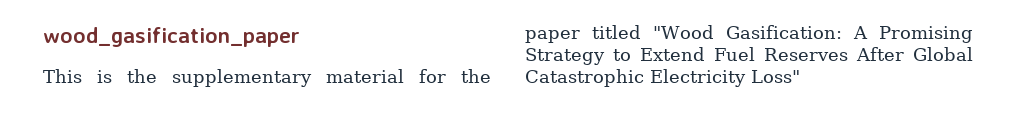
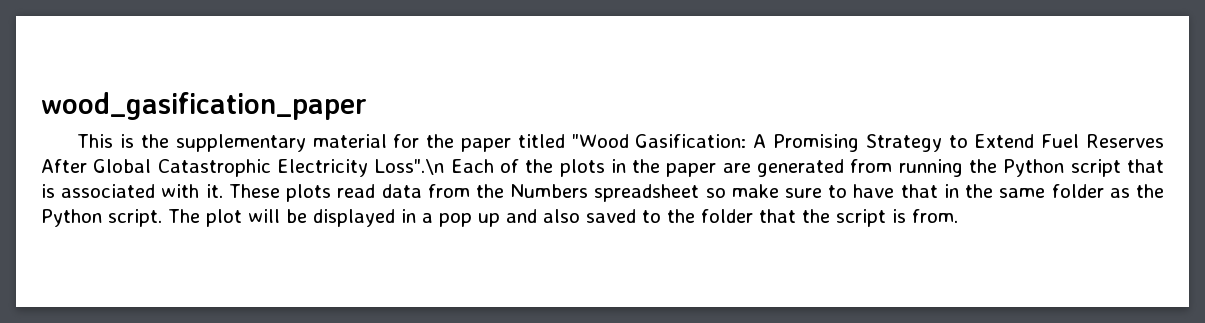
- This is the supplementary material for the paper titled "Wood Gasification: A Promising Strategy to Extend Fuel Reserves After Global Catastrophic Electricity Loss"
+ This is the supplementary material for the paper titled "Wood Gasification: A Promising Strategy to Extend Fuel Reserves After Global Catastrophic Electricity Loss".\n Each of the plots in the paper are generated from running the Python script that is associated with it. These plots read data from the Numbers spreadsheet so make sure to have that in the same folder as the Python script. The plot will be displayed in a pop up and also saved to the folder that the script is from.

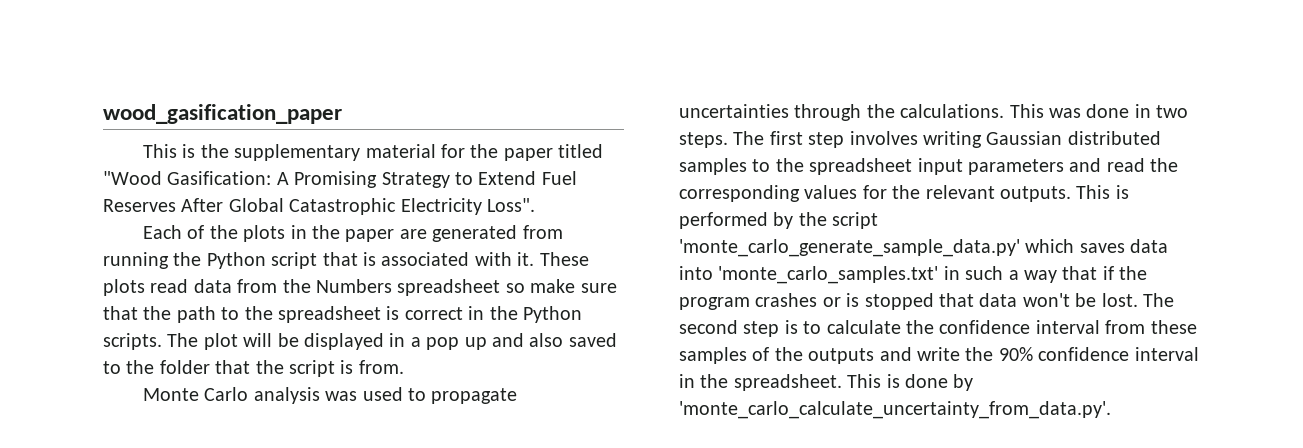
- This is the supplementary material for the paper titled "Wood Gasification: A Promising Strategy to Extend Fuel Reserves After Global Catastrophic Electricity Loss".\n Each of the plots in the paper are generated from running the Python script that is associated with it.
+ This is the supplementary material for the paper titled "Wood Gasification: A Promising Strategy to Extend Fuel Reserves After Global Catastrophic Electricity Loss".
+ Each of the plots in the paper are generated from running the Python script that is associated with it.
- These plots read data from the Numbers spreadsheet so make sure to have that in the same folder as the Python script.
+ These plots read data from the Numbers spreadsheet so make sure that the path to the spreadsheet is correct in the Python scripts.
+ Monte Carlo analysis was used to propagate uncertainties through the calculations. This was done in two steps. The first step involves writing Gaussian distributed samples to the spreadsheet input parameters and read the corresponding values for the relevant outputs. This is performed by the script 'monte_carlo_generate_sample_data.py' which saves data into 'monte_carlo_samples.txt' in such a way that if the program crashes or is stopped that data won't be lost. The second step is to calculate the confidence interval from these samples of the outputs and write the 90% confidence interval in the spreadsheet. This is done by 'monte_carlo_calculate_uncertainty_from_data.py'.

